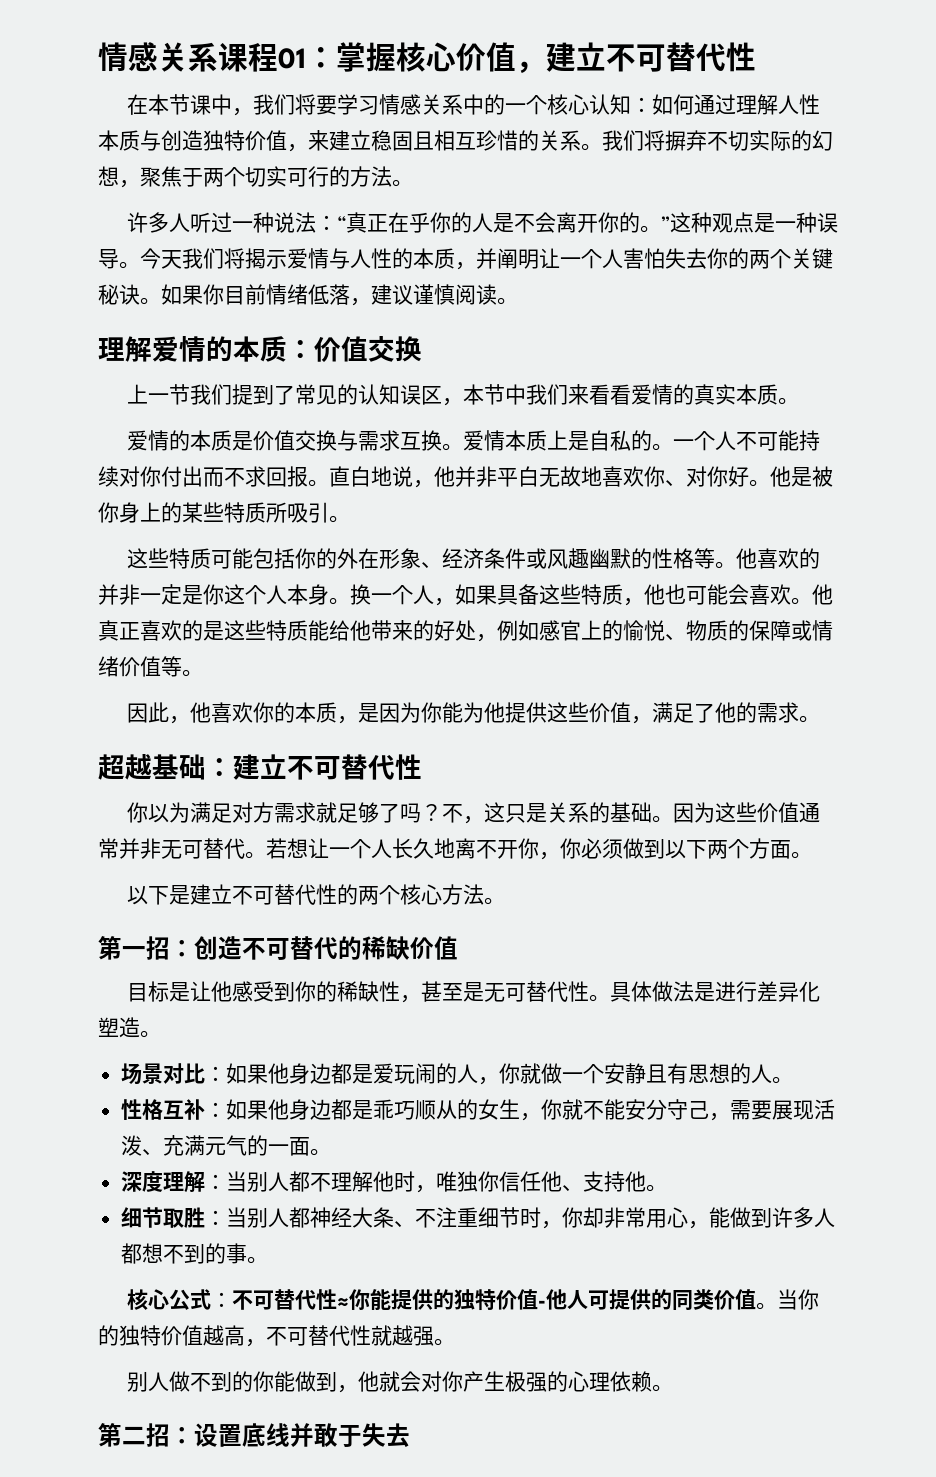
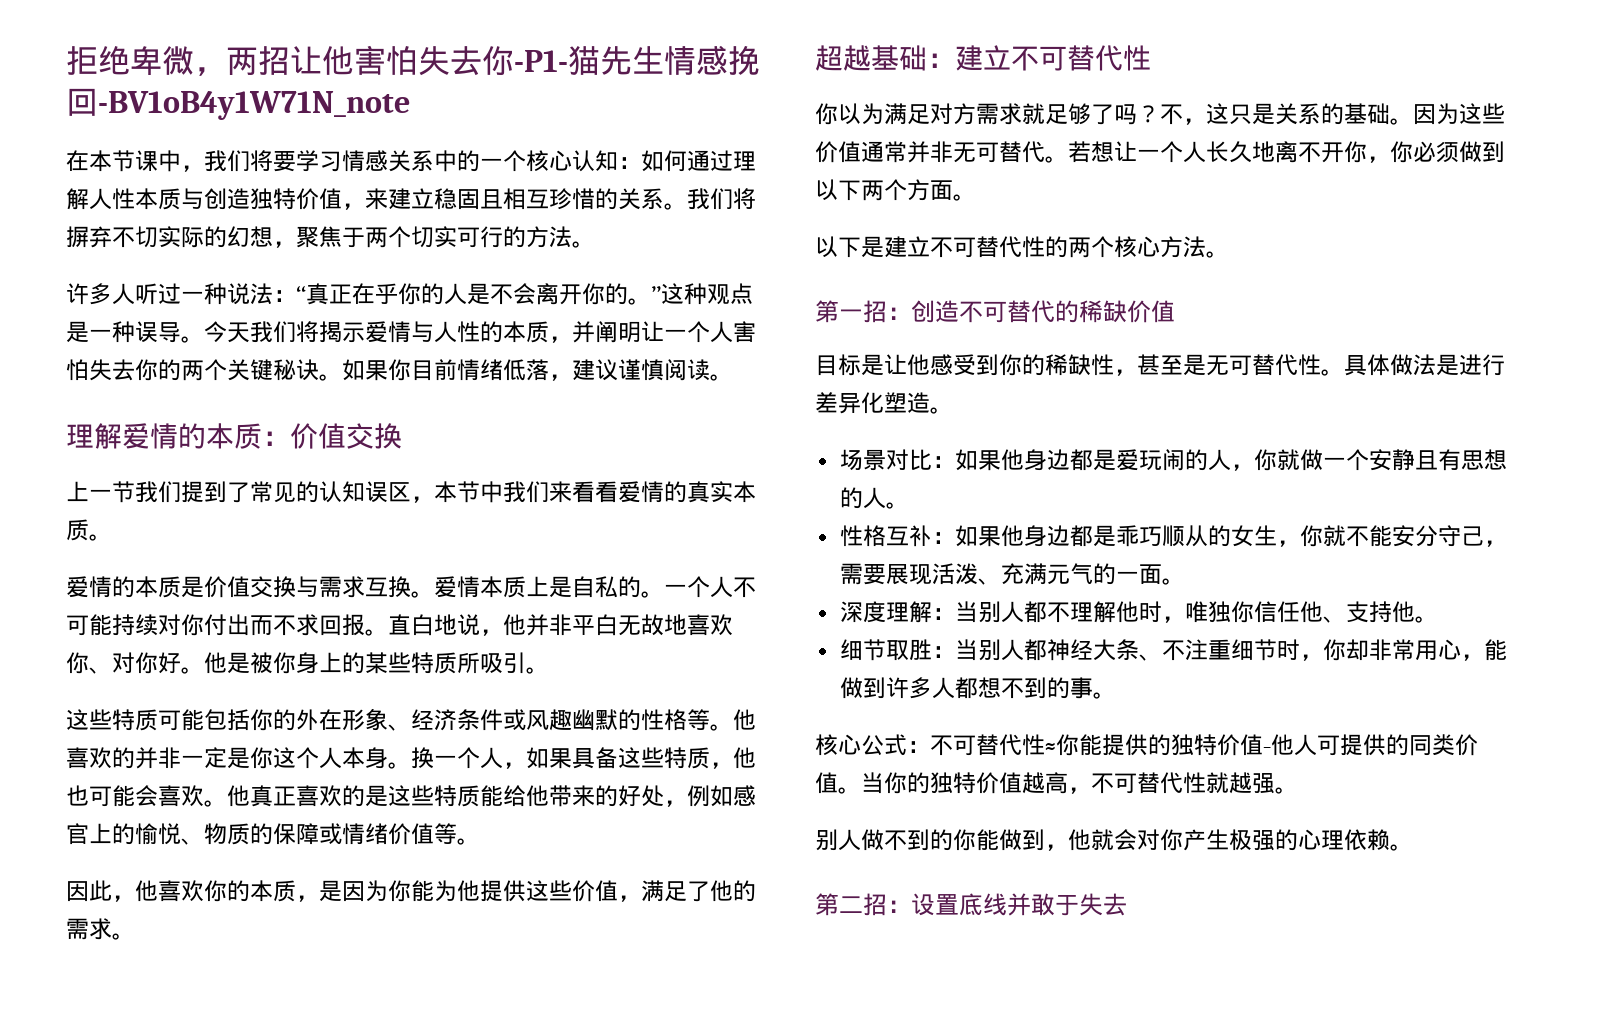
- 情感关系课程01：掌握核心价值，建立不可替代性
+ 拒绝卑微，两招让他害怕失去你-P1-猫先生情感挽回-BV1oB4y1W71N_note

